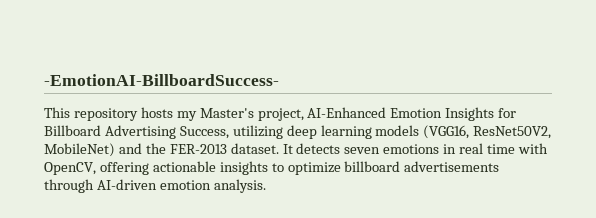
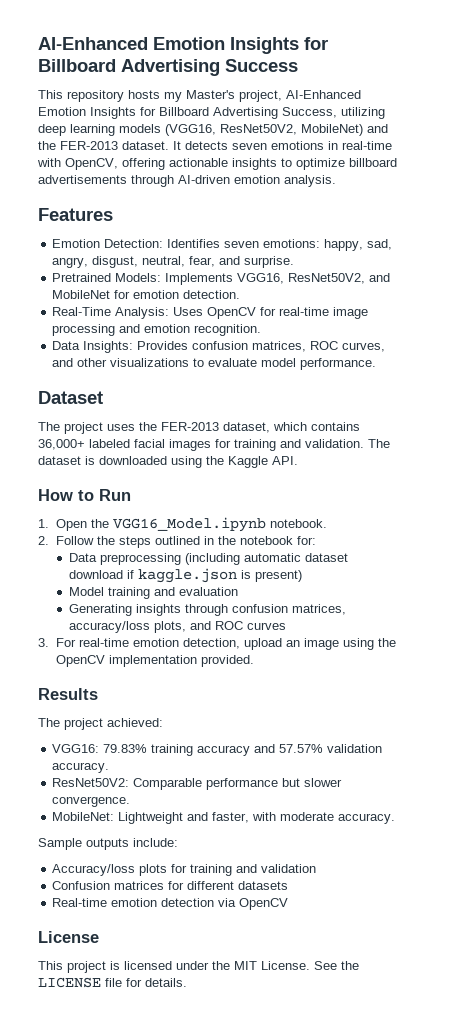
- -EmotionAI-BillboardSuccess-
+ AI-Enhanced Emotion Insights for Billboard Advertising Success
- It detects seven emotions in real time with OpenCV, offering actionable insights to optimize billboard advertisements through AI-driven emotion analysis.
+ It detects seven emotions in real-time with OpenCV, offering actionable insights to optimize billboard advertisements through AI-driven emotion analysis.
+ Features
+ Emotion Detection: Identifies seven emotions: happy, sad, angry, disgust, neutral, fear, and surprise.
+ Pretrained Models: Implements VGG16, ResNet50V2, and MobileNet for emotion detection.
+ Real-Time Analysis: Uses OpenCV for real-time image processing and emotion recognition.
+ Data Insights: Provides confusion matrices, ROC curves, and other visualizations to evaluate model performance.
+ Dataset
+ The project uses the FER-2013 dataset, which contains 36,000+ labeled facial images for training and validation. The dataset is downloaded using the Kaggle API.
+ How to Run
+ 1. Open the VGG16_Model.ipynb notebook.
+ 2. Follow the steps outlined in the notebook for:
+ Data preprocessing (including automatic dataset download if kaggle.json is present)
+ Model training and evaluation
+ Generating insights through confusion matrices, accuracy/loss plots, and ROC curves
+ 3. For real-time emotion detection, upload an image using the OpenCV implementation provided.
+ Results
+ The project achieved:
+ VGG16: 79.83% training accuracy and 57.57% validation accuracy.
+ ResNet50V2: Comparable performance but slower convergence.
+ MobileNet: Lightweight and faster, with moderate accuracy.
+ Sample outputs include:
+ Accuracy/loss plots for training and validation
+ Confusion matrices for different datasets
+ Real-time emotion detection via OpenCV
+ License
+ This project is licensed under the MIT License. See the LICENSE file for details.

